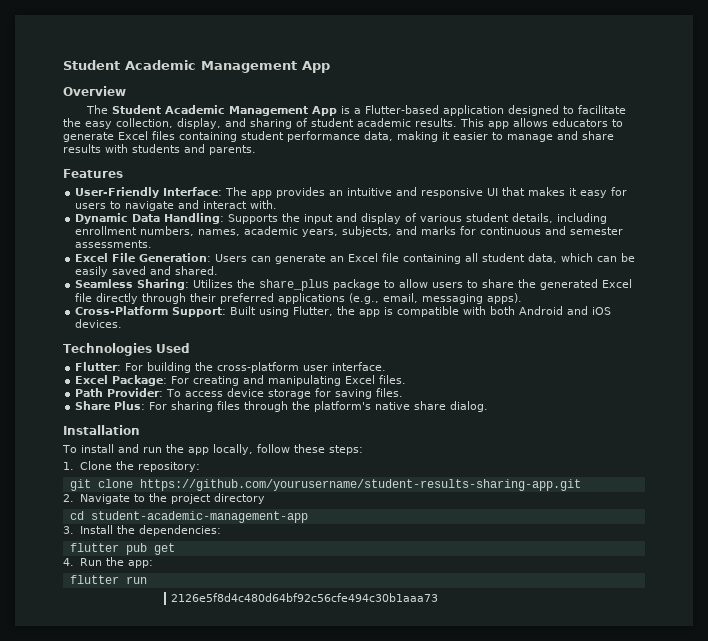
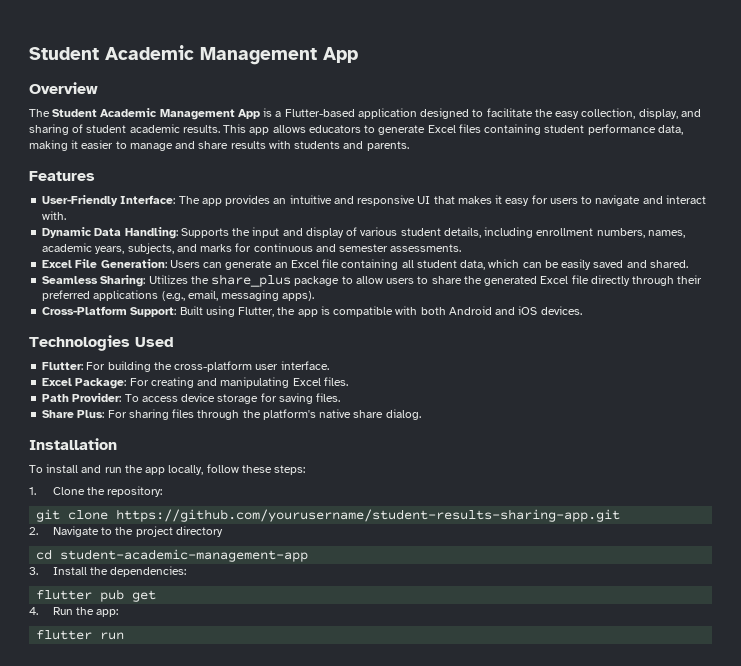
- 2126e5f8d4c480d64bf92c56cfe494c30b1aaa73

